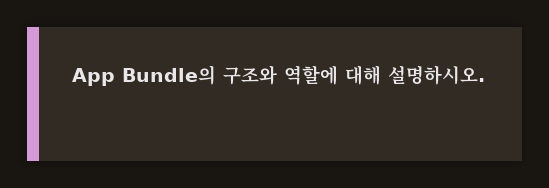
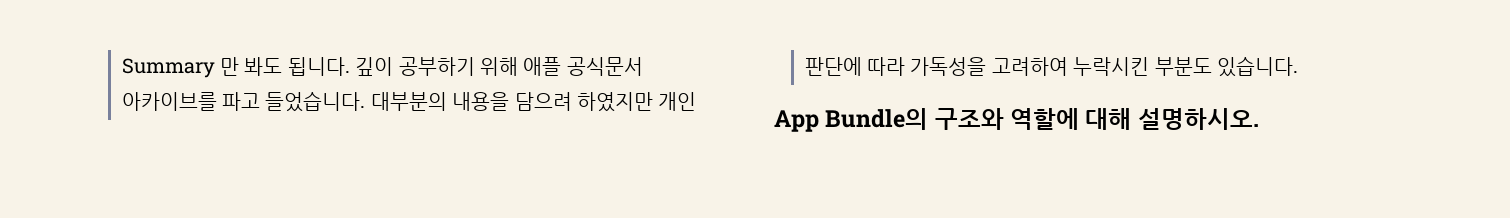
+ Summary 만 봐도 됩니다. 깊이 공부하기 위해 애플 공식문서 아카이브를 파고 들었습니다. 대부분의 내용을 담으려 하였지만 개인 판단에 따라 가독성을 고려하여 누락시킨 부분도 있습니다.

